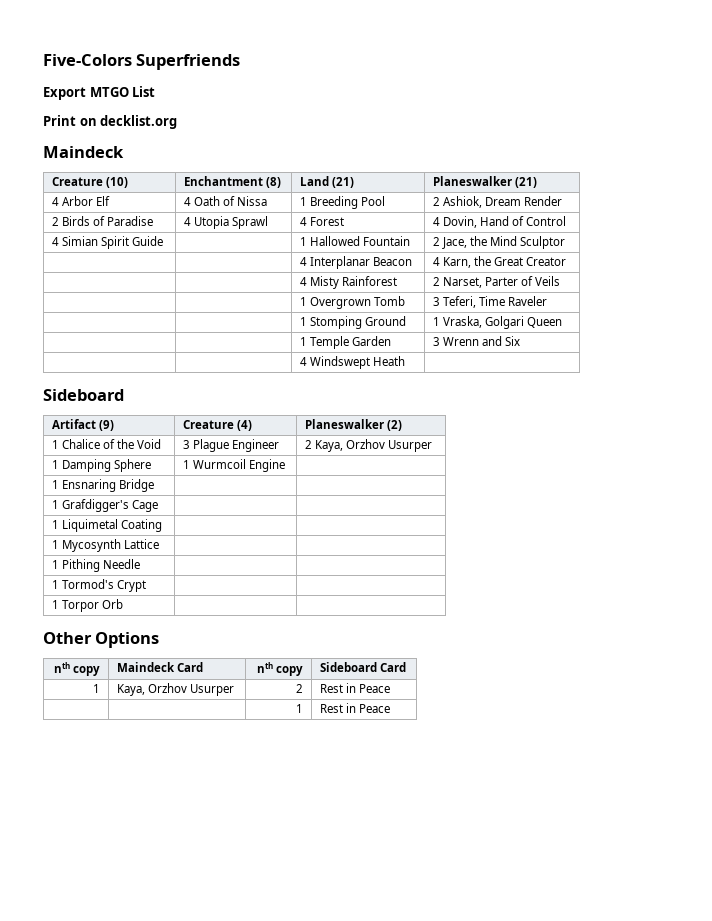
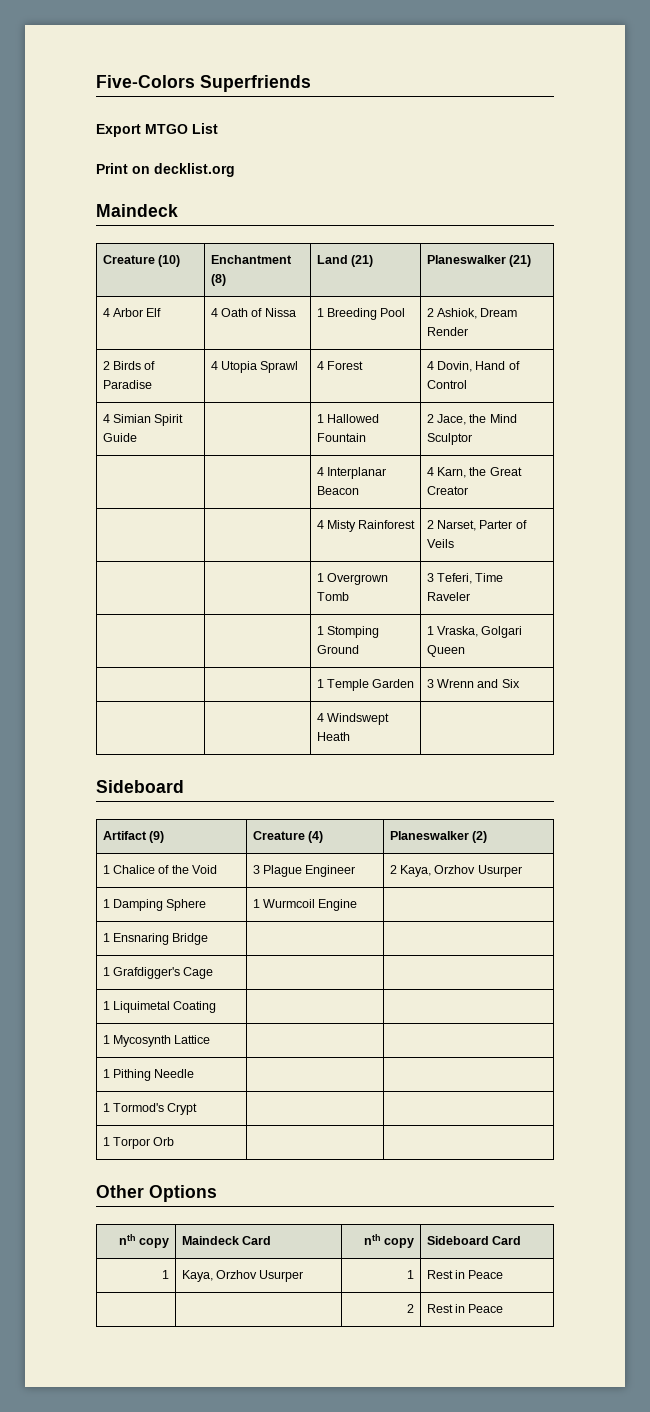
- 1 | Kaya, Orzhov Usurper | 2 | Rest in Peace
+ 1 | Kaya, Orzhov Usurper | 1 | Rest in Peace
- | | 1 | Rest in Peace
+ | | 2 | Rest in Peace

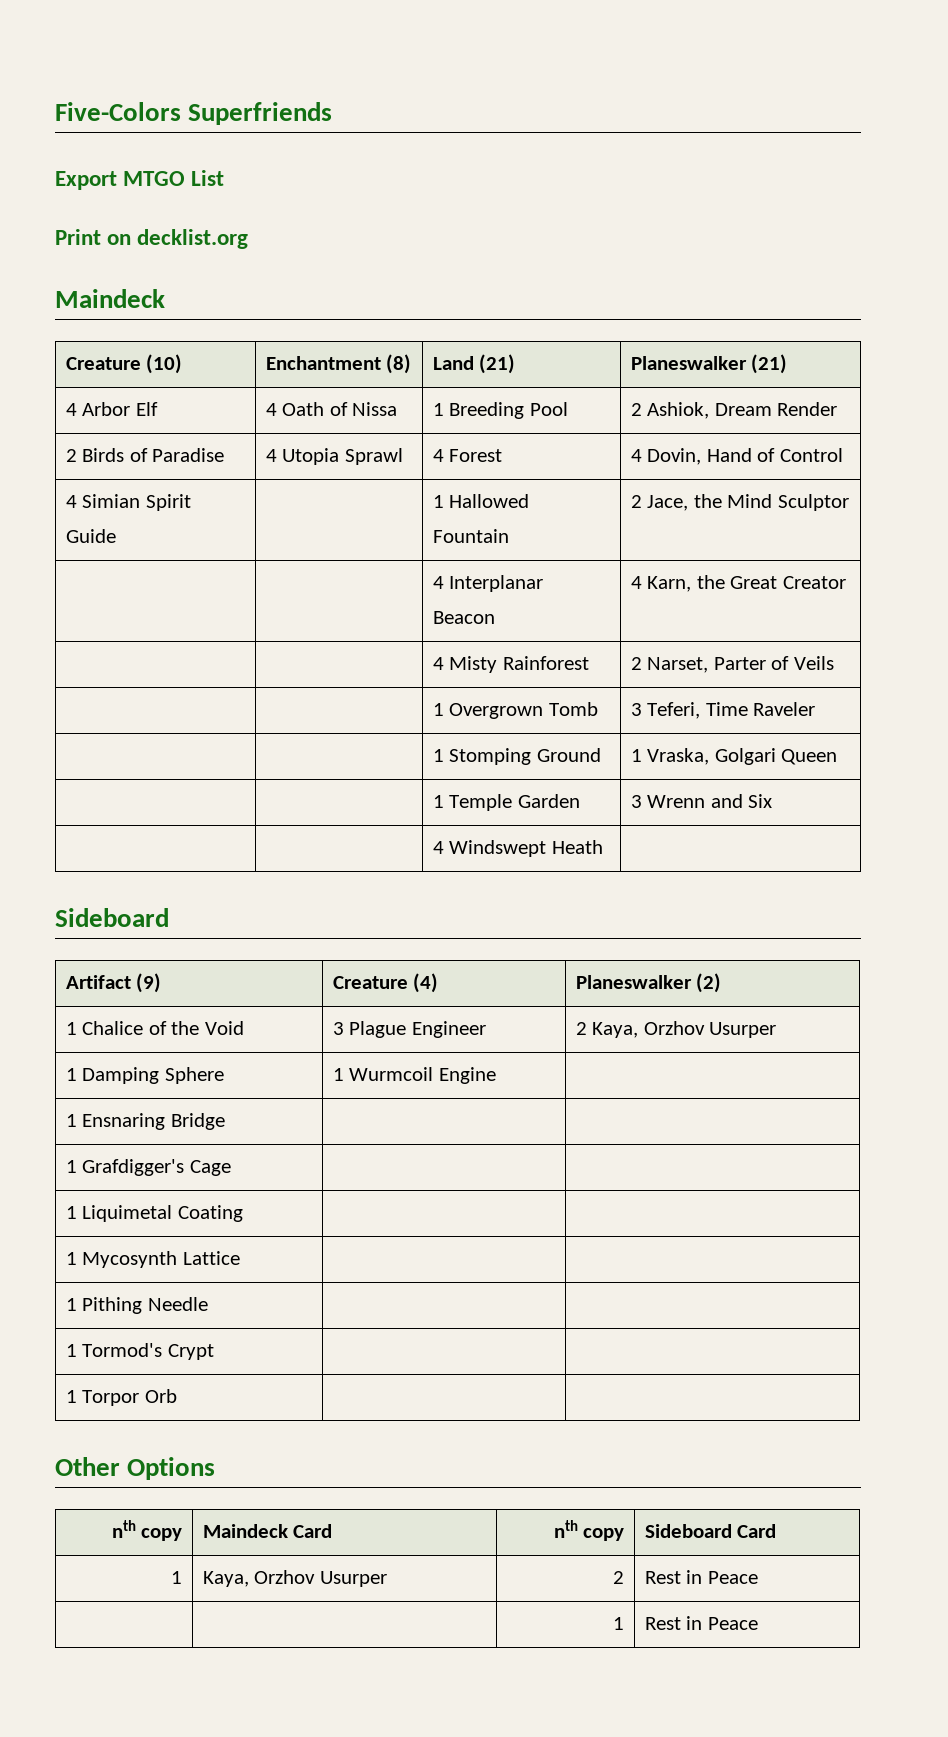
- 1 | Kaya, Orzhov Usurper | 1 | Rest in Peace
+ 1 | Kaya, Orzhov Usurper | 2 | Rest in Peace
- | | 2 | Rest in Peace
+ | | 1 | Rest in Peace

